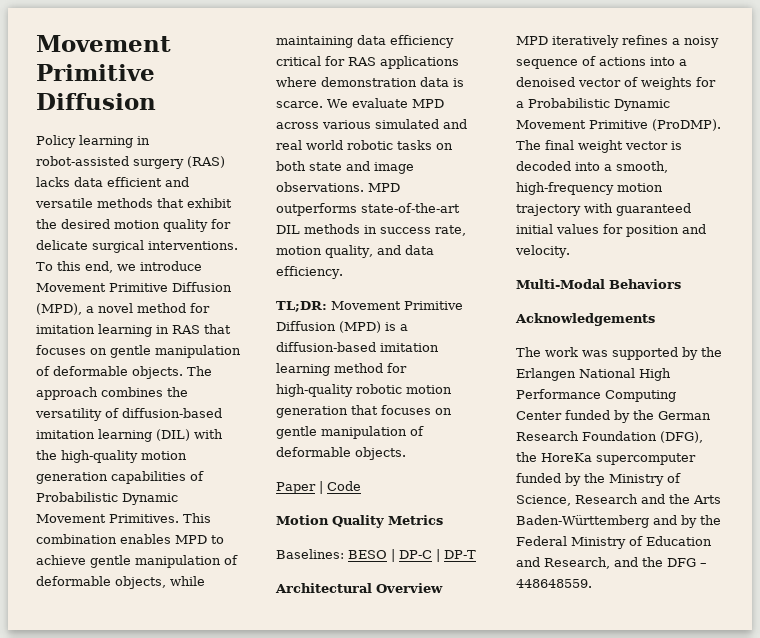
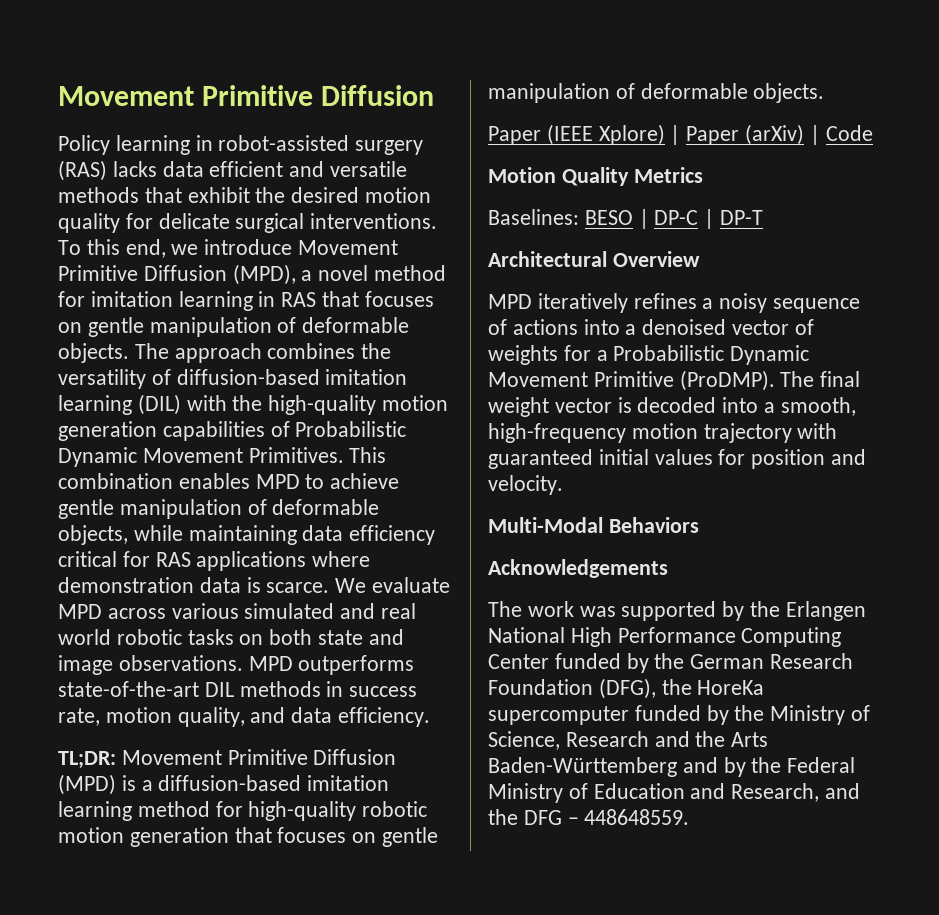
- Paper | Code
+ Paper (IEEE Xplore) | Paper (arXiv) | Code

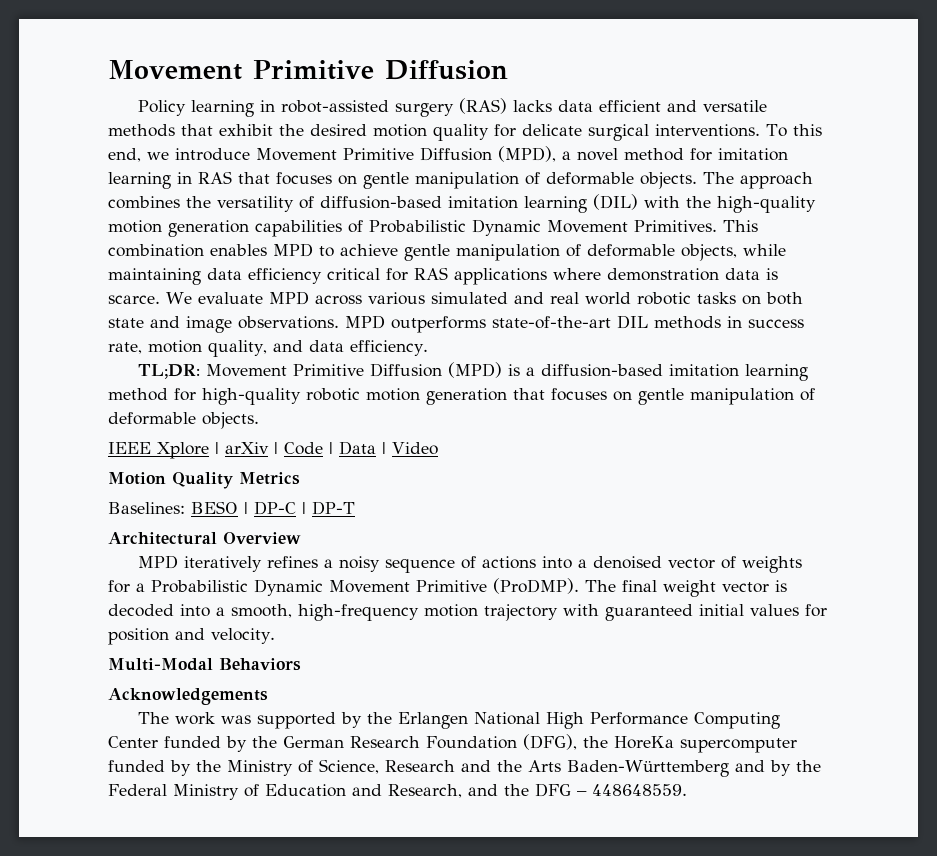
- Paper (IEEE Xplore) | Paper (arXiv) | Code
+ IEEE Xplore | arXiv | Code | Data | Video

